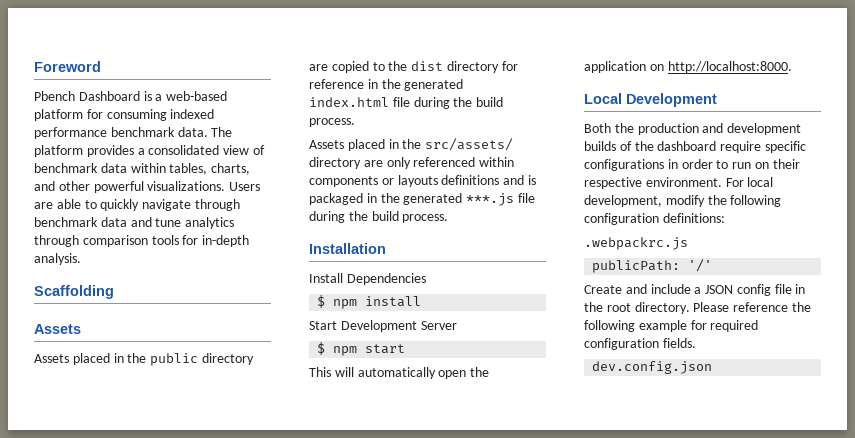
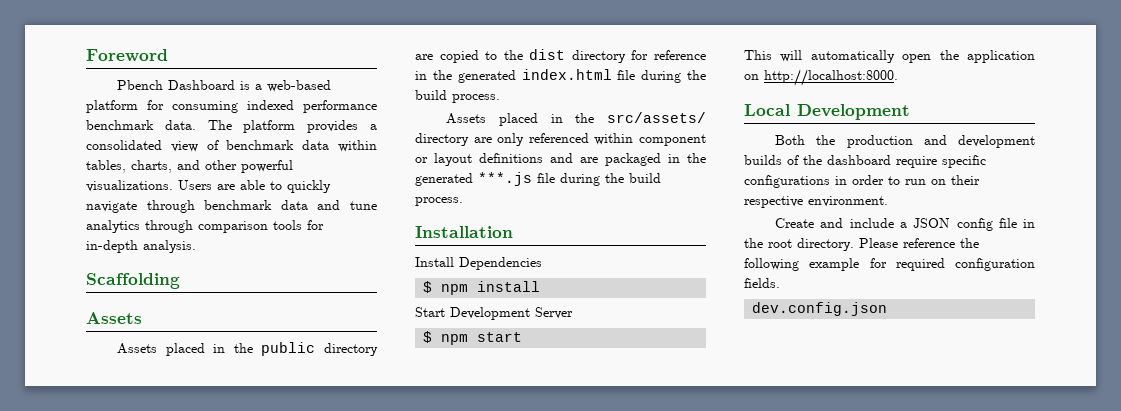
- Assets placed in the src/assets/ directory are only referenced within components or layouts definitions and is packaged in the generated ***.js file during the build process.
+ Assets placed in the src/assets/ directory are only referenced within component or layout definitions and are packaged in the generated ***.js file during the build process.
- For local development, modify the following configuration definitions:
- .webpackrc.js
- publicPath: '/'

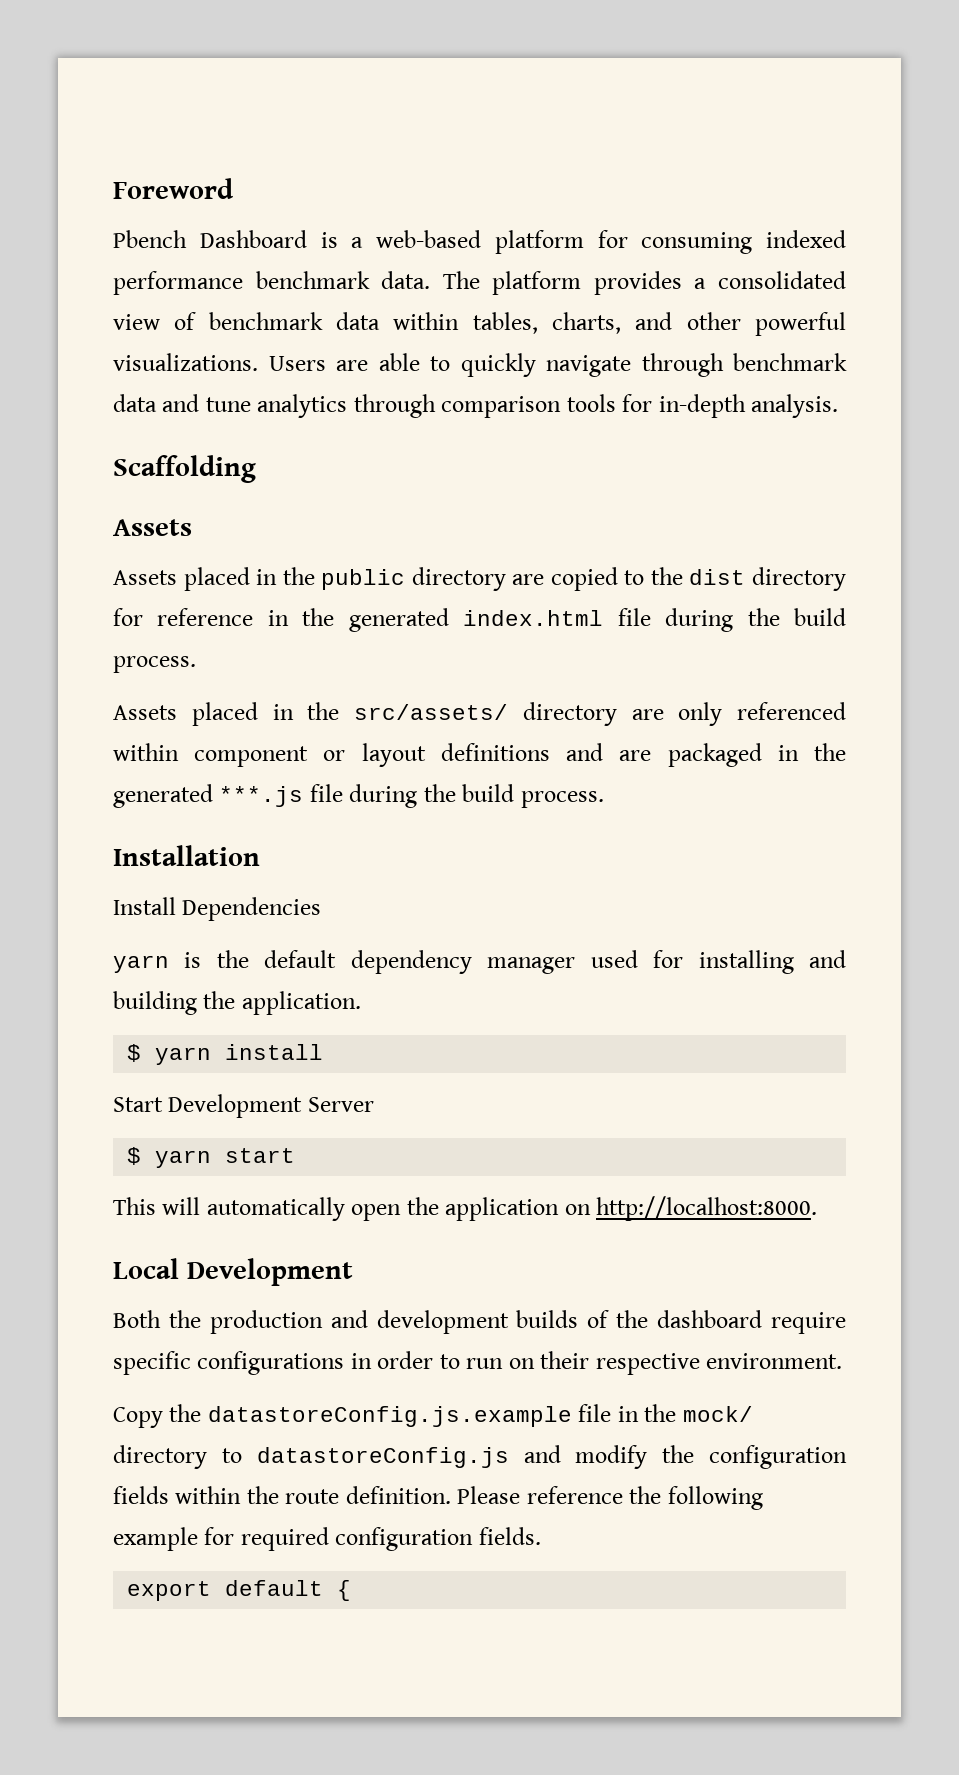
- $ npm install
+ yarn is the default dependency manager used for installing and building the application.
+ $ yarn install
- $ npm start
+ $ yarn start
- Create and include a JSON config file in the root directory.
+ Copy the datastoreConfig.js.example file in the mock/ directory to datastoreConfig.js and modify the configuration fields within the route definition.
- dev.config.json
+ export default {

